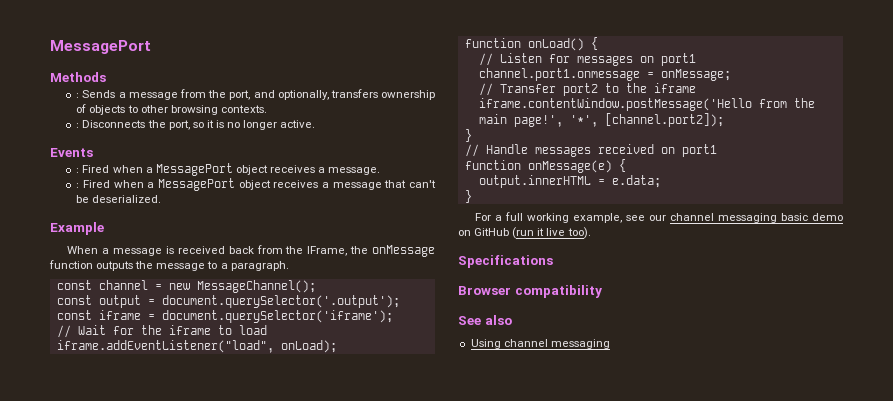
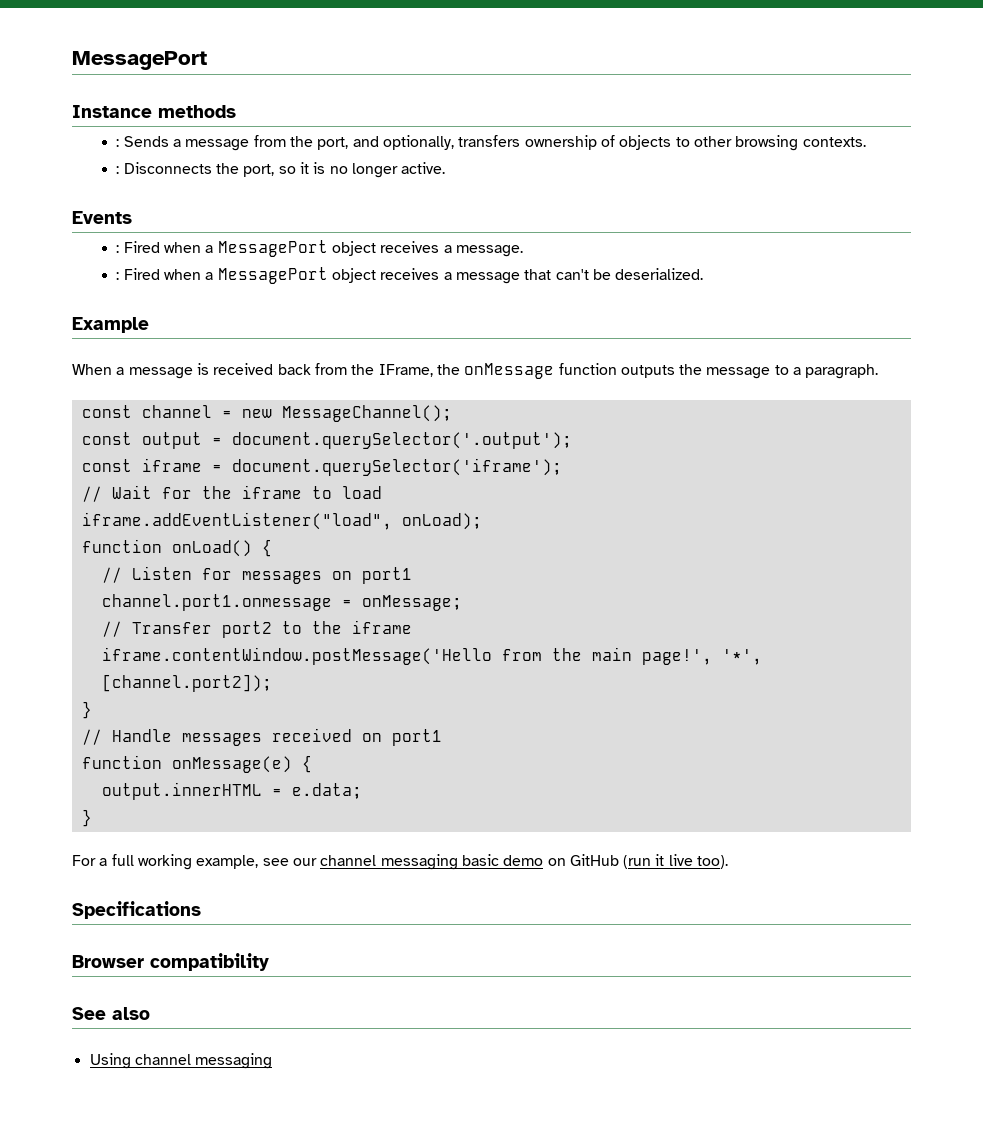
- Methods
+ Instance methods

